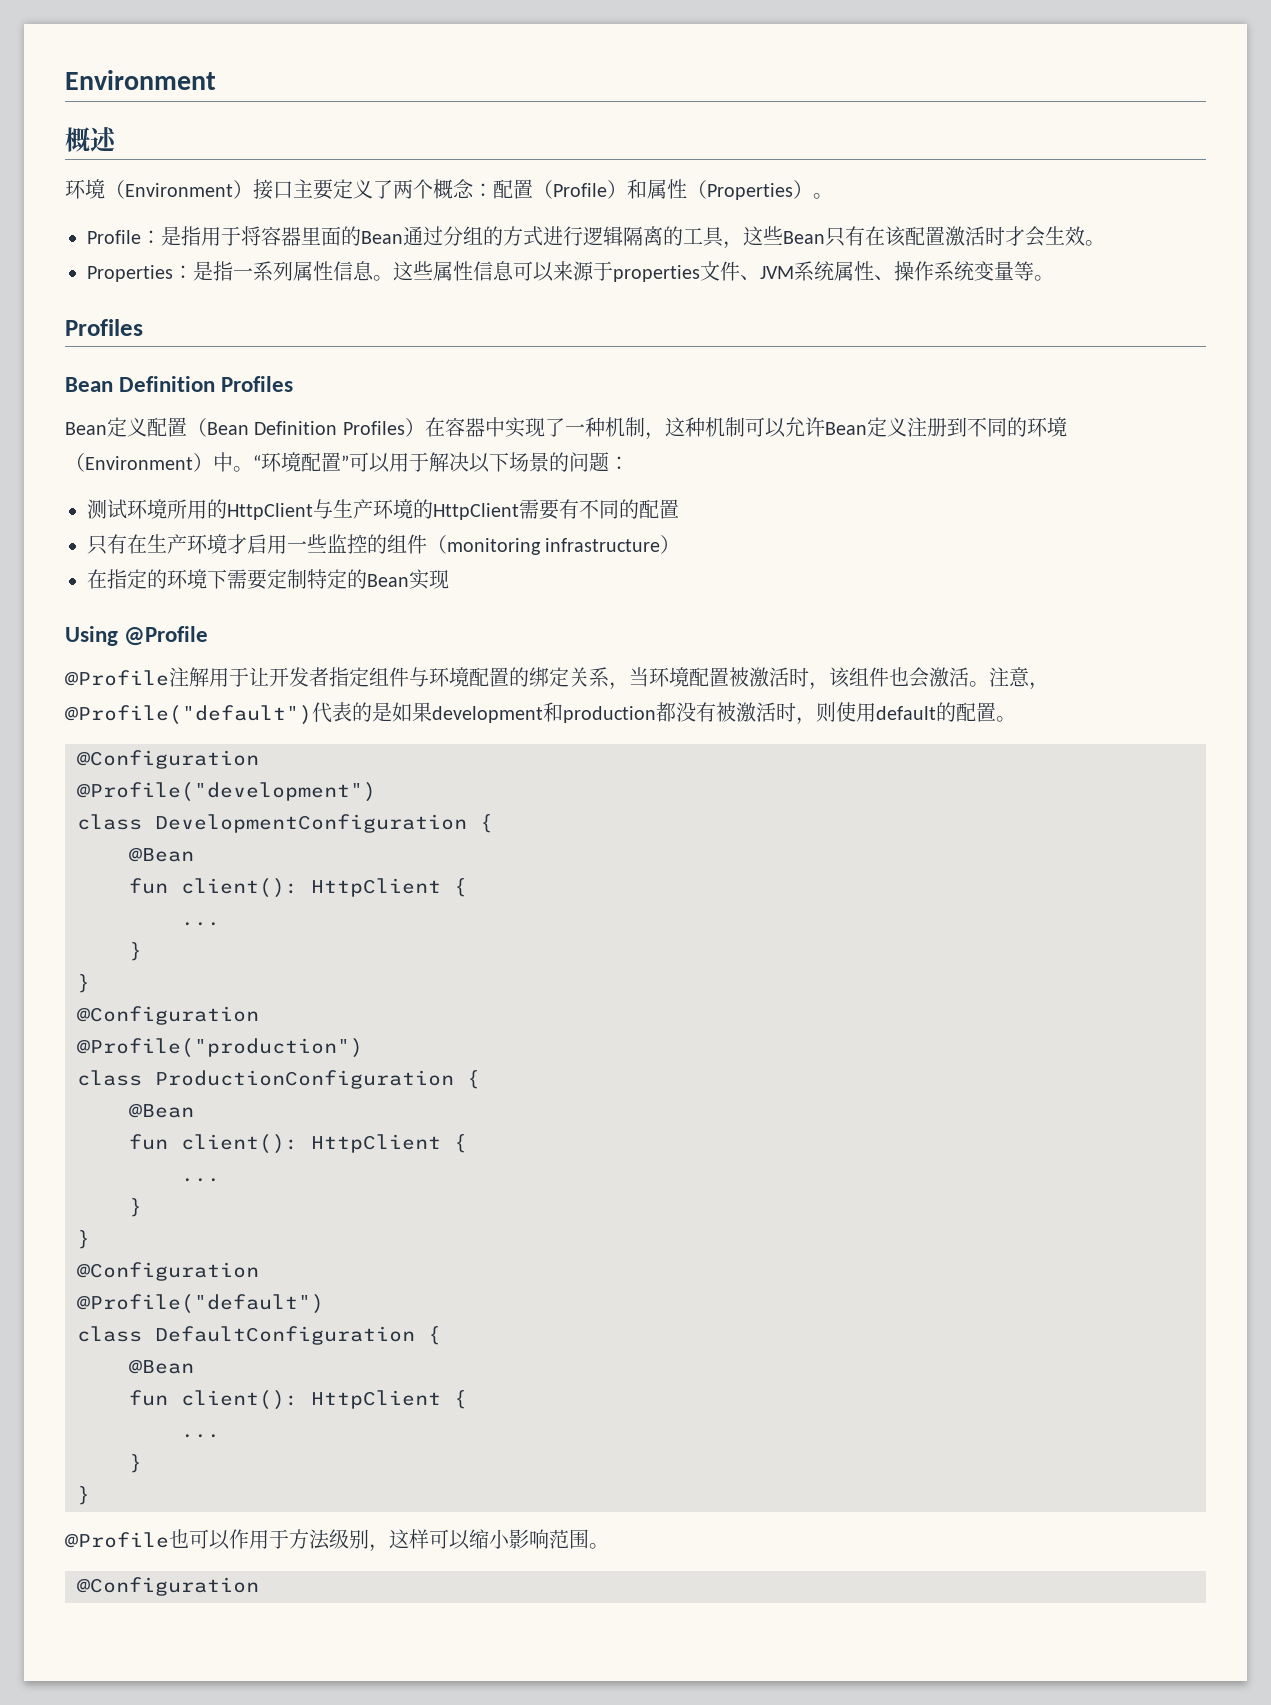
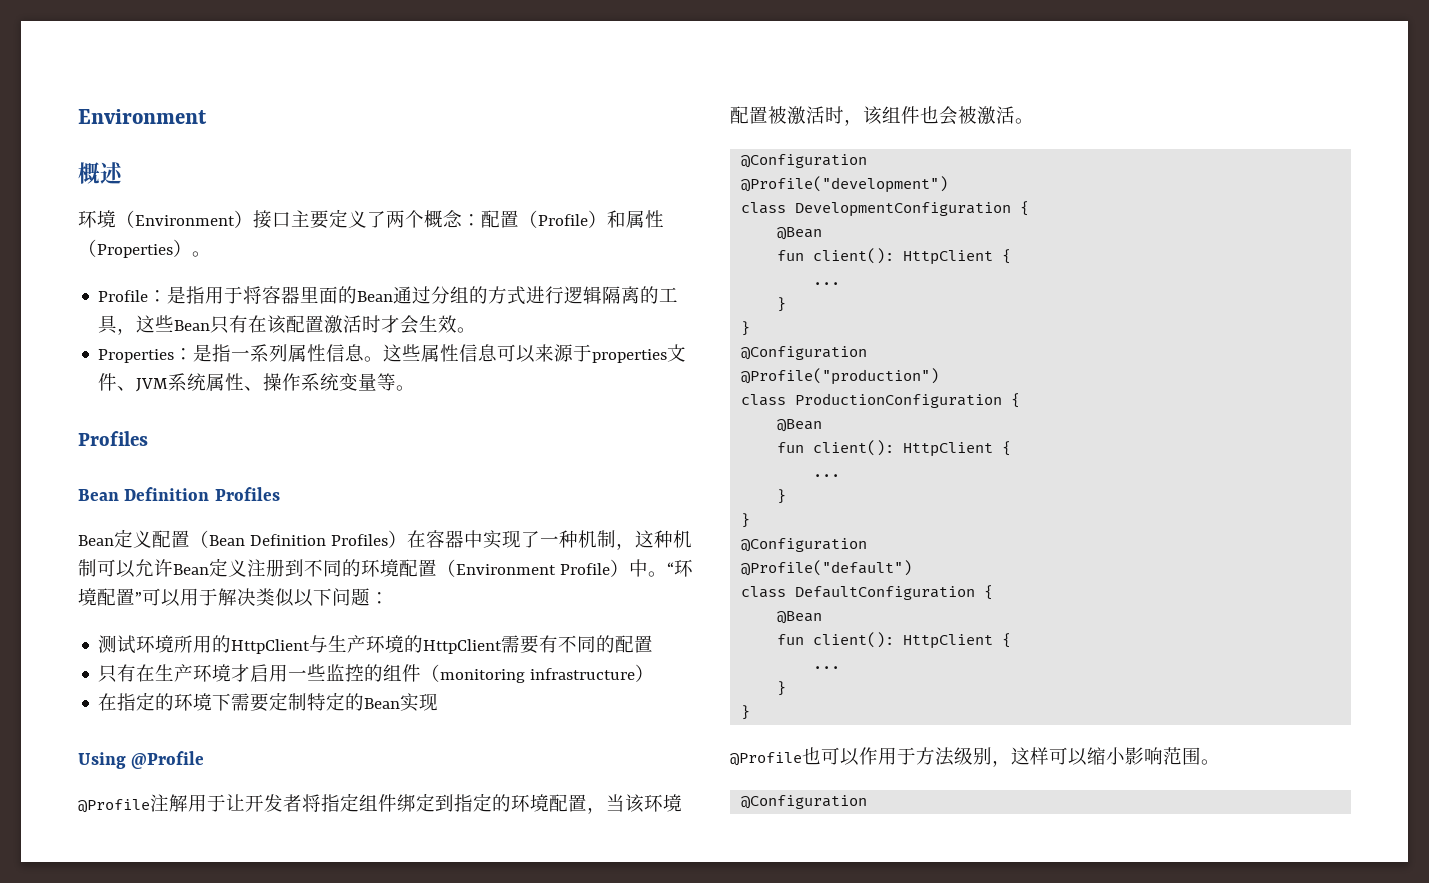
- Bean定义配置（Bean Definition Profiles）在容器中实现了一种机制，这种机制可以允许Bean定义注册到不同的环境（Environment）中。
+ Bean定义配置（Bean Definition Profiles）在容器中实现了一种机制，这种机制可以允许Bean定义注册到不同的环境配置（Environment Profile）中。
- “环境配置”可以用于解决以下场景的问题：
+ “环境配置”可以用于解决类似以下问题：
- @Profile注解用于让开发者指定组件与环境配置的绑定关系，当环境配置被激活时，该组件也会激活。注意，@Profile("default")代表的是如果development和production都没有被激活时，则使用default的配置。
+ @Profile注解用于让开发者将指定组件绑定到指定的环境配置，当该环境配置被激活时，该组件也会被激活。

